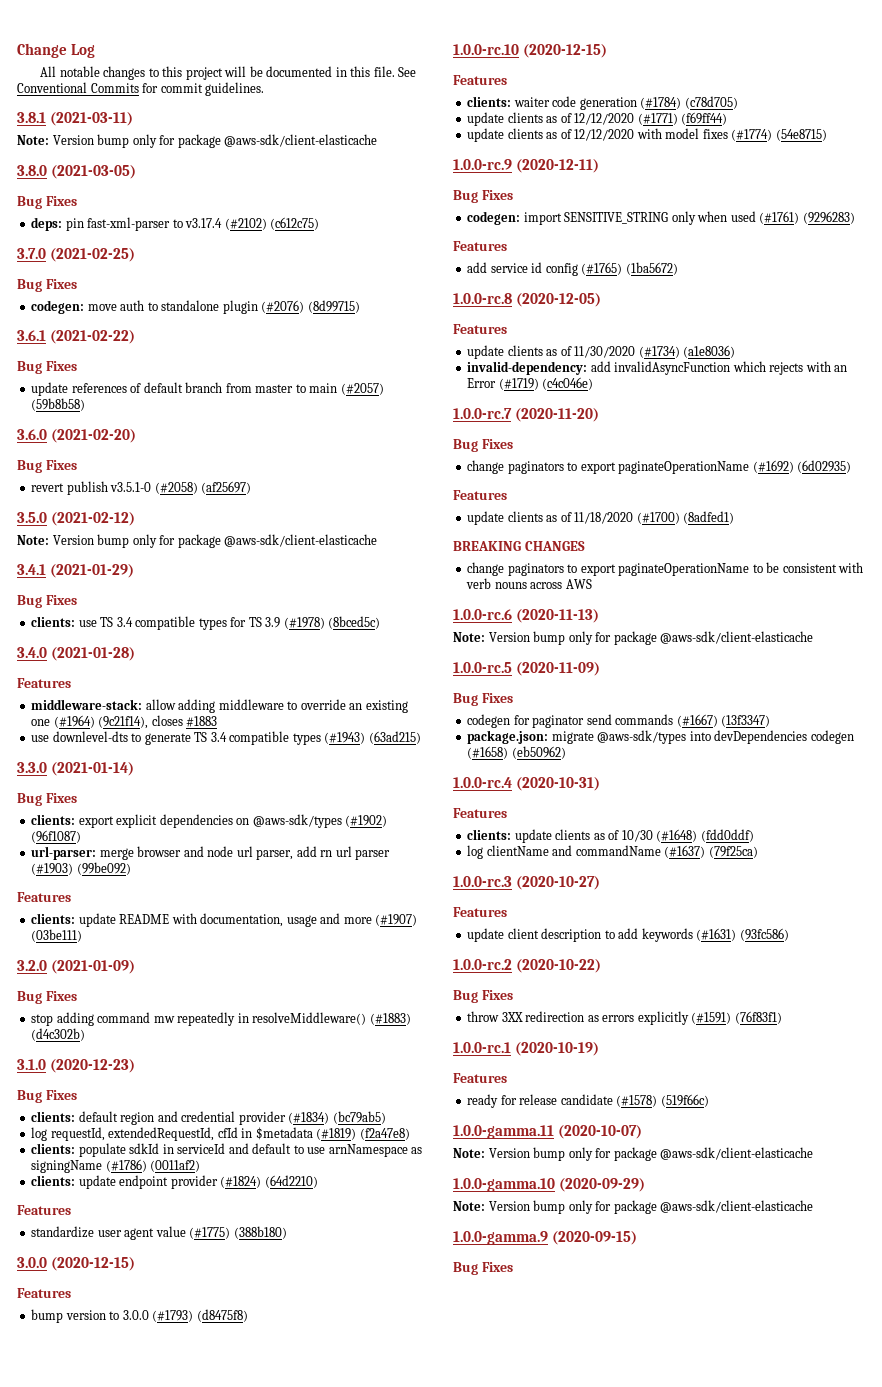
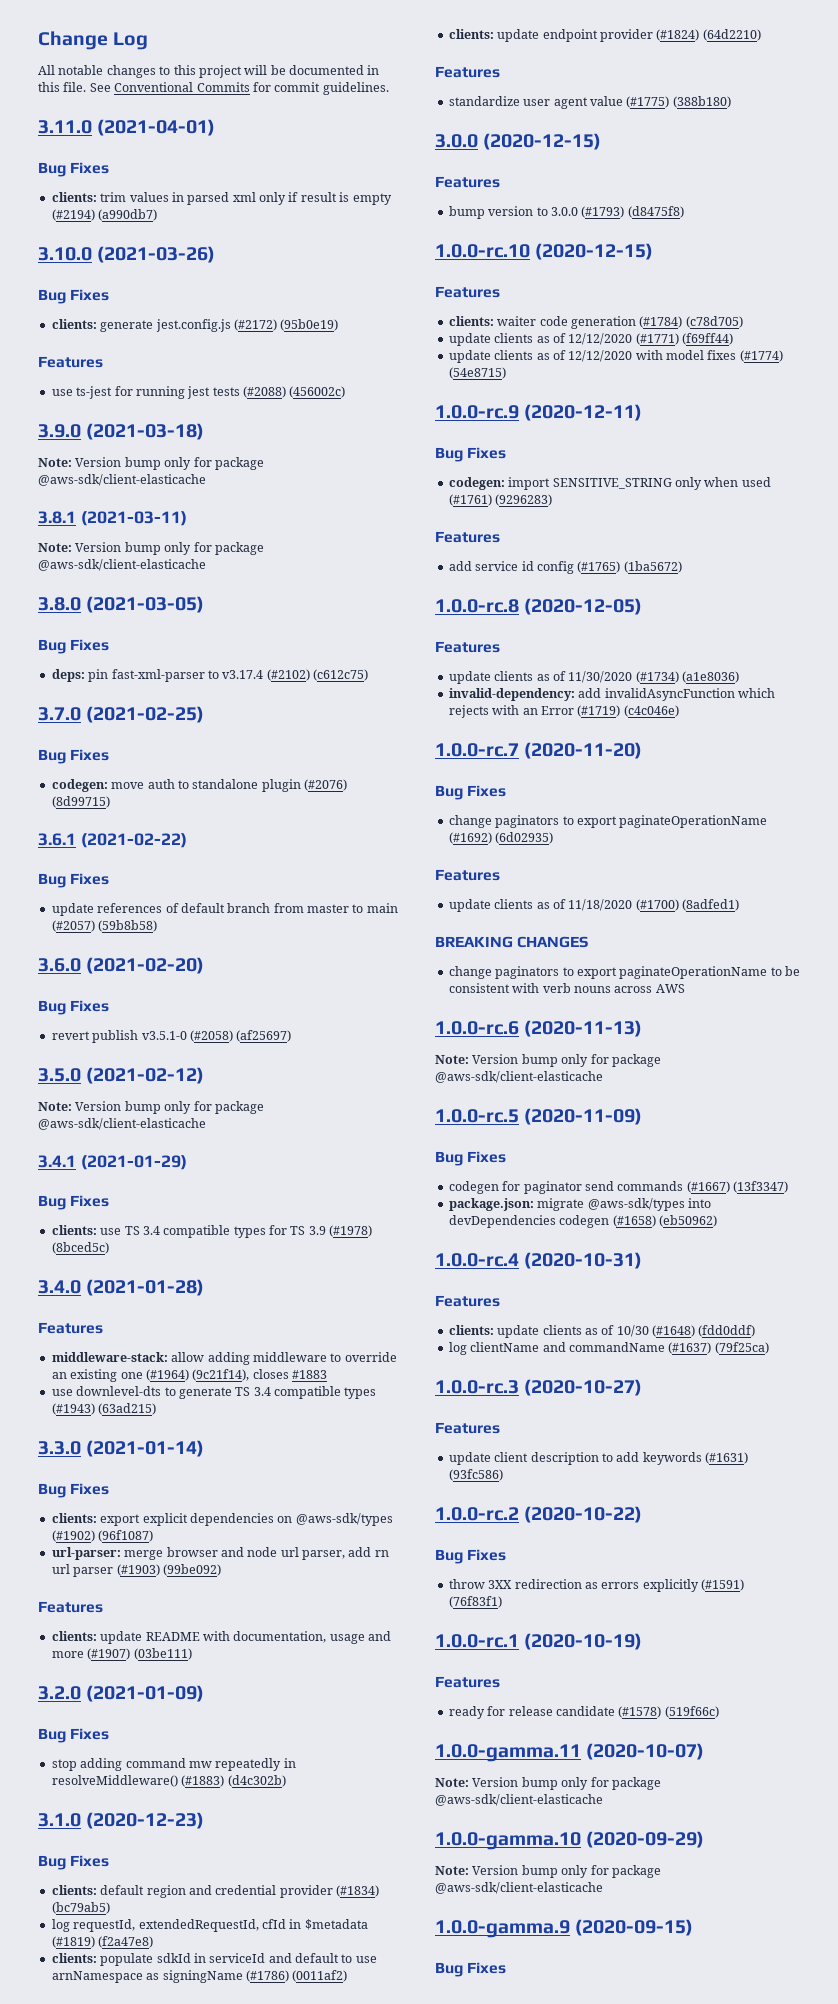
+ 3.11.0 (2021-04-01)
+ Bug Fixes
+ clients: trim values in parsed xml only if result is empty (#2194) (a990db7)
+ 3.10.0 (2021-03-26)
+ Bug Fixes
+ clients: generate jest.config.js (#2172) (95b0e19)
+ Features
+ use ts-jest for running jest tests (#2088) (456002c)
+ 3.9.0 (2021-03-18)
+ Note: Version bump only for package @aws-sdk/client-elasticache

